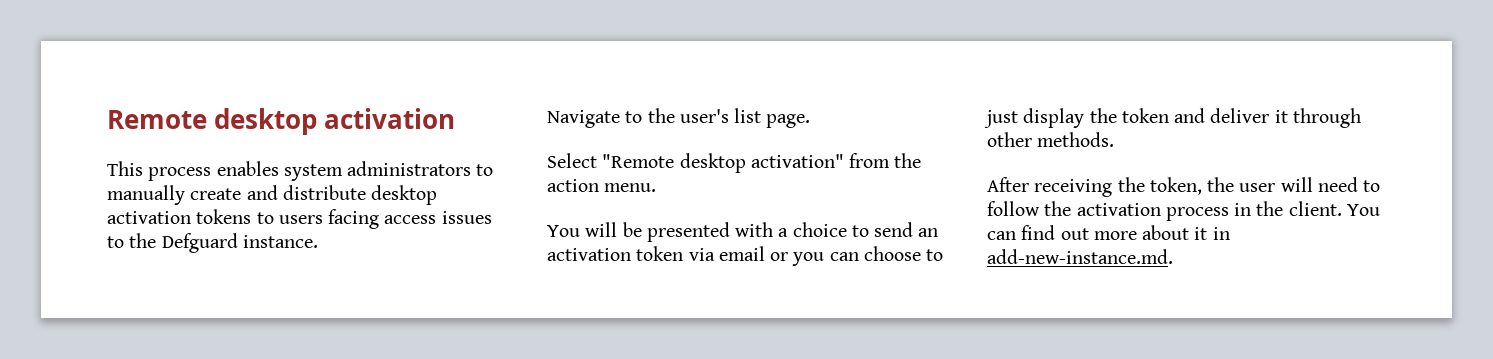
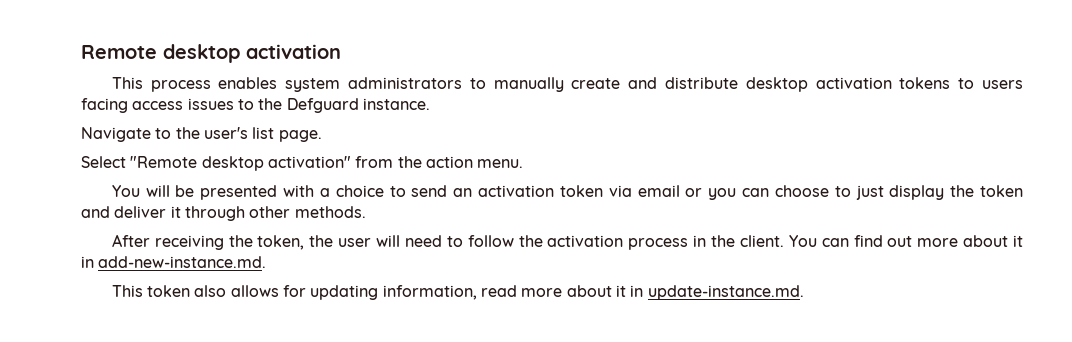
+ This token also allows for updating information, read more about it in update-instance.md.

